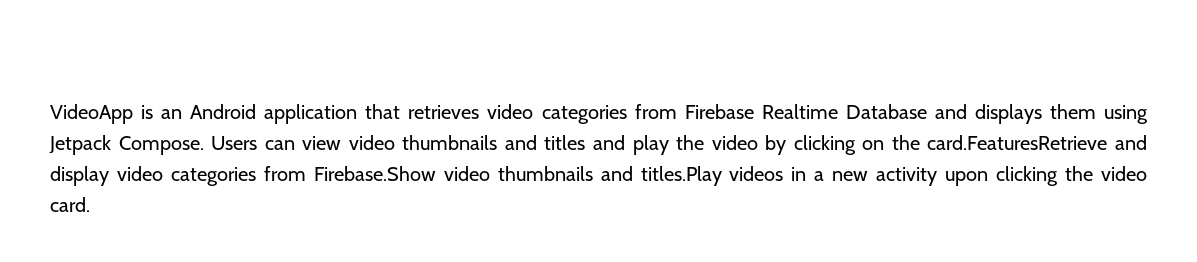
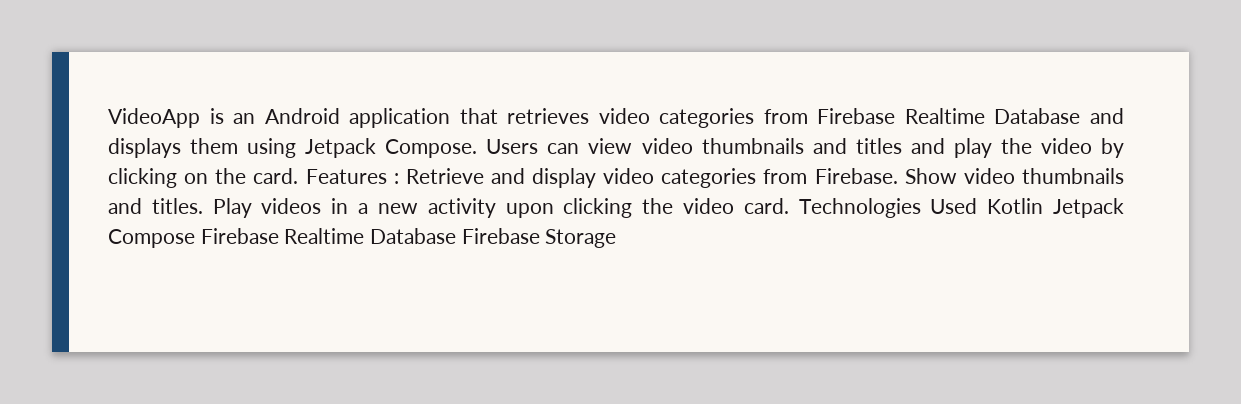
- Users can view video thumbnails and titles and play the video by clicking on the card.FeaturesRetrieve and display video categories from Firebase.Show video thumbnails and titles.Play videos in a new activity upon clicking the video card.
+ Users can view video thumbnails and titles and play the video by clicking on the card. Features : Retrieve and display video categories from Firebase. Show video thumbnails and titles. Play videos in a new activity upon clicking the video card.
+ Technologies Used Kotlin Jetpack Compose Firebase Realtime Database Firebase Storage

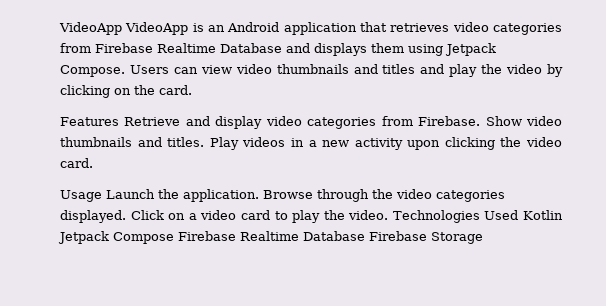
- VideoApp is an Android application that retrieves video categories from Firebase Realtime Database and displays them using Jetpack Compose.
+ VideoApp VideoApp is an Android application that retrieves video categories from Firebase Realtime Database and displays them using Jetpack Compose.
- Users can view video thumbnails and titles and play the video by clicking on the card. Features : Retrieve and display video categories from Firebase.
+ Users can view video thumbnails and titles and play the video by clicking on the card.
+ Features Retrieve and display video categories from Firebase.
- Play videos in a new activity upon clicking the video card. Technologies Used Kotlin Jetpack Compose Firebase Realtime Database Firebase Storage
+ Play videos in a new activity upon clicking the video card.
+ Usage Launch the application. Browse through the video categories displayed. Click on a video card to play the video. Technologies Used Kotlin Jetpack Compose Firebase Realtime Database Firebase Storage

